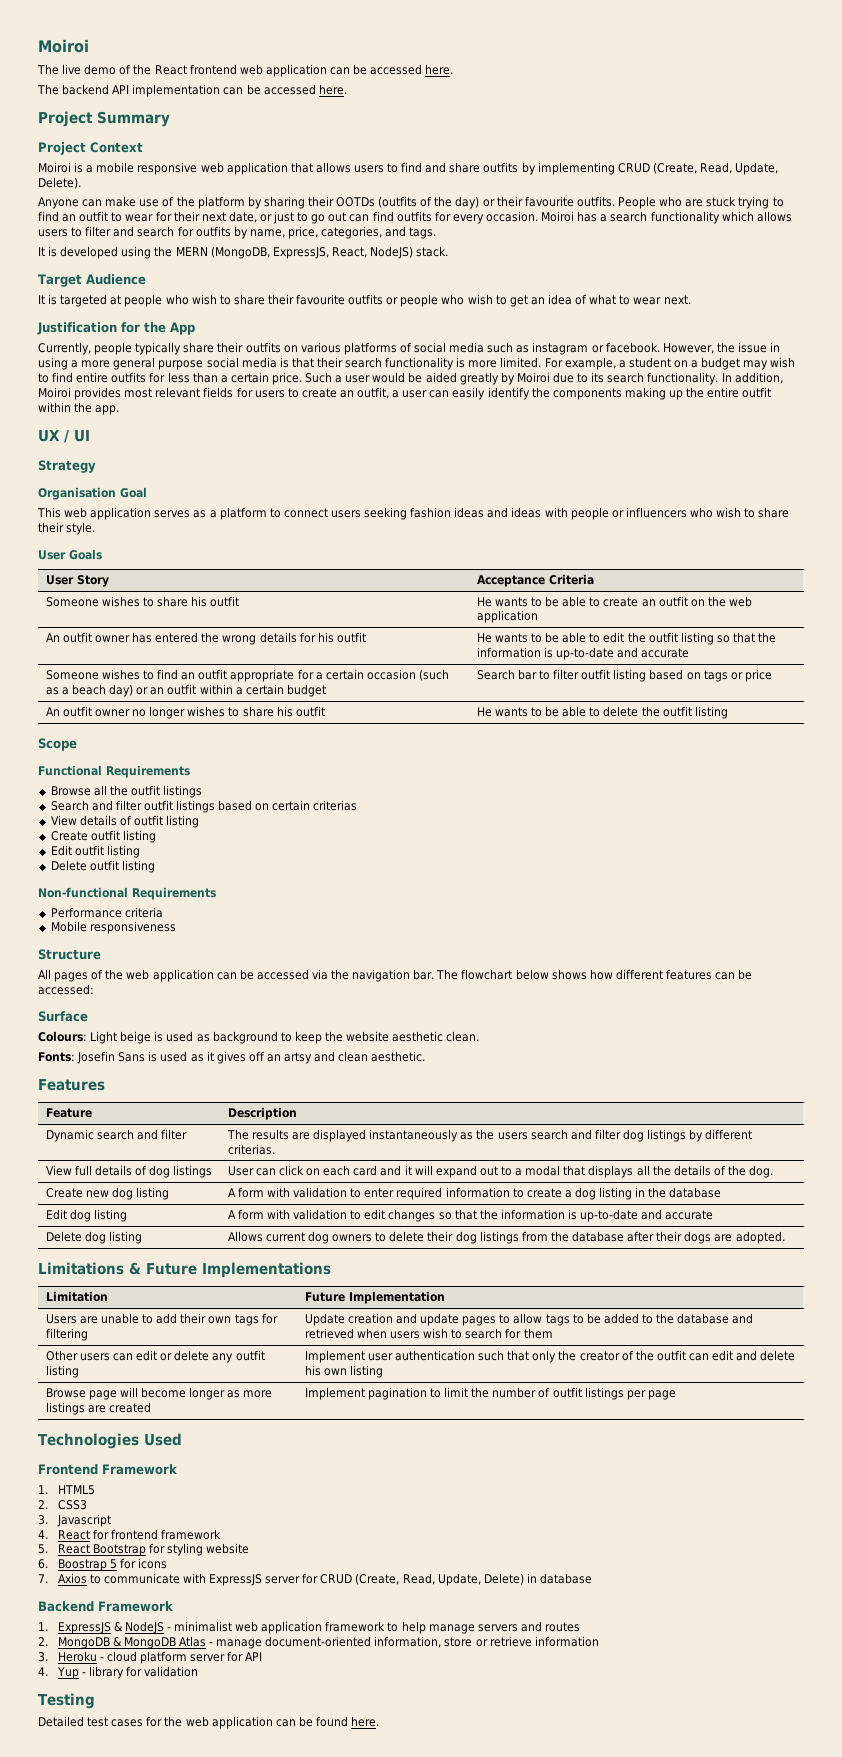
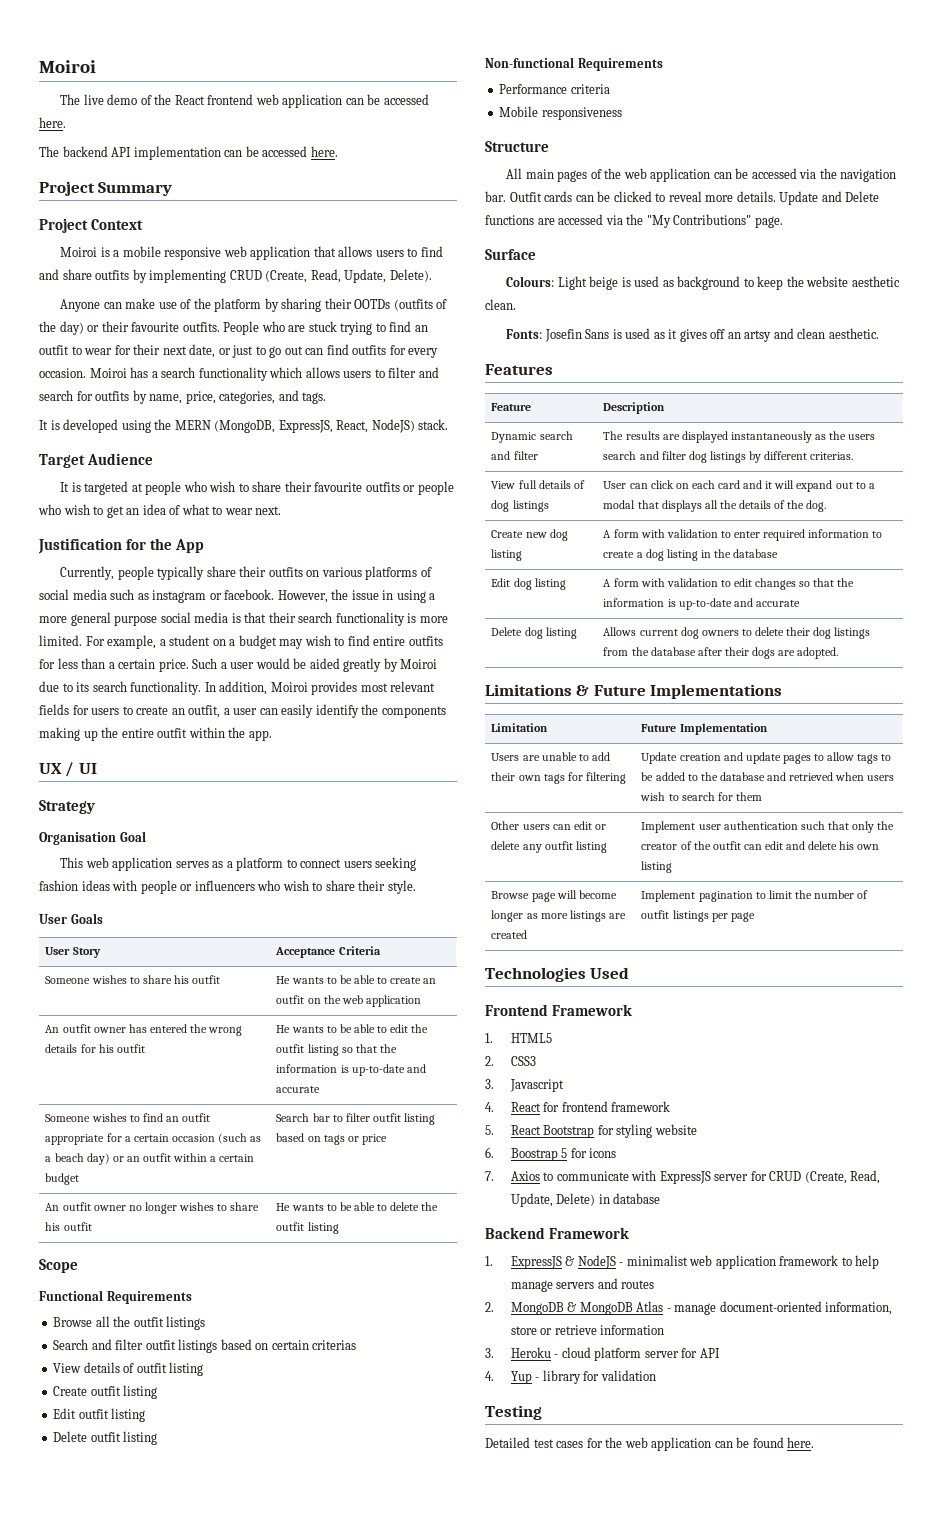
- This web application serves as a platform to connect users seeking fashion ideas and ideas with people or influencers who wish to share their style.
+ This web application serves as a platform to connect users seeking fashion ideas with people or influencers who wish to share their style.
- All pages of the web application can be accessed via the navigation bar.
+ All main pages of the web application can be accessed via the navigation bar.
- The flowchart below shows how different features can be accessed:
+ Outfit cards can be clicked to reveal more details. Update and Delete functions are accessed via the "My Contributions" page.

